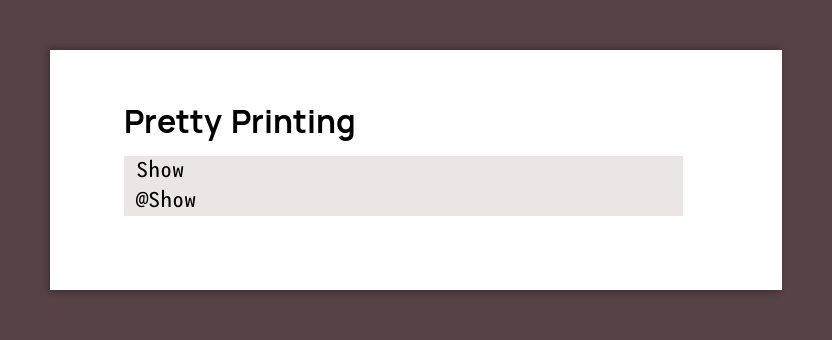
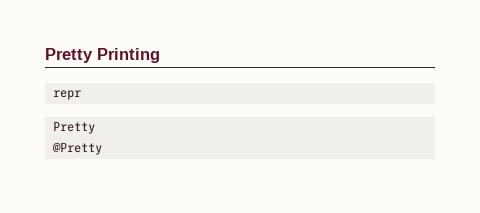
- Show
- @Show
+ repr
+ Pretty
+ @Pretty

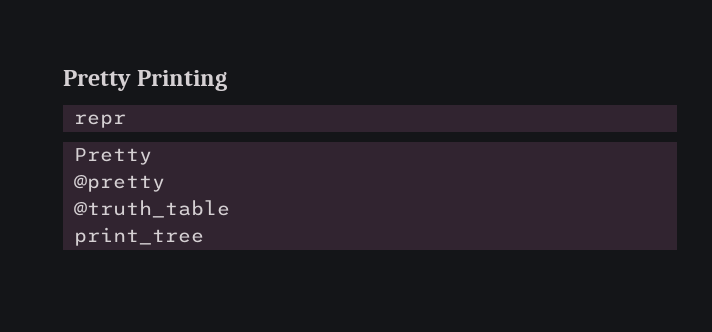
- @Pretty
+ @pretty
+ @truth_table
+ print_tree

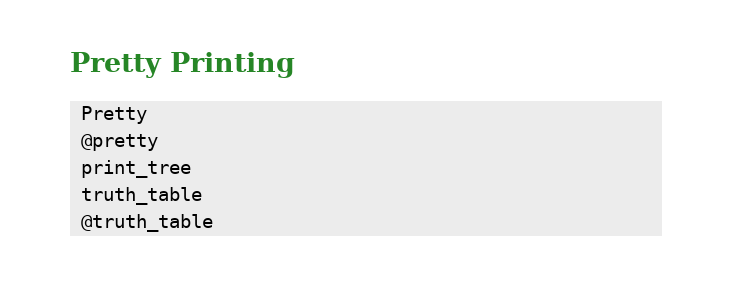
- repr
+ print_tree
+ truth_table
- print_tree

